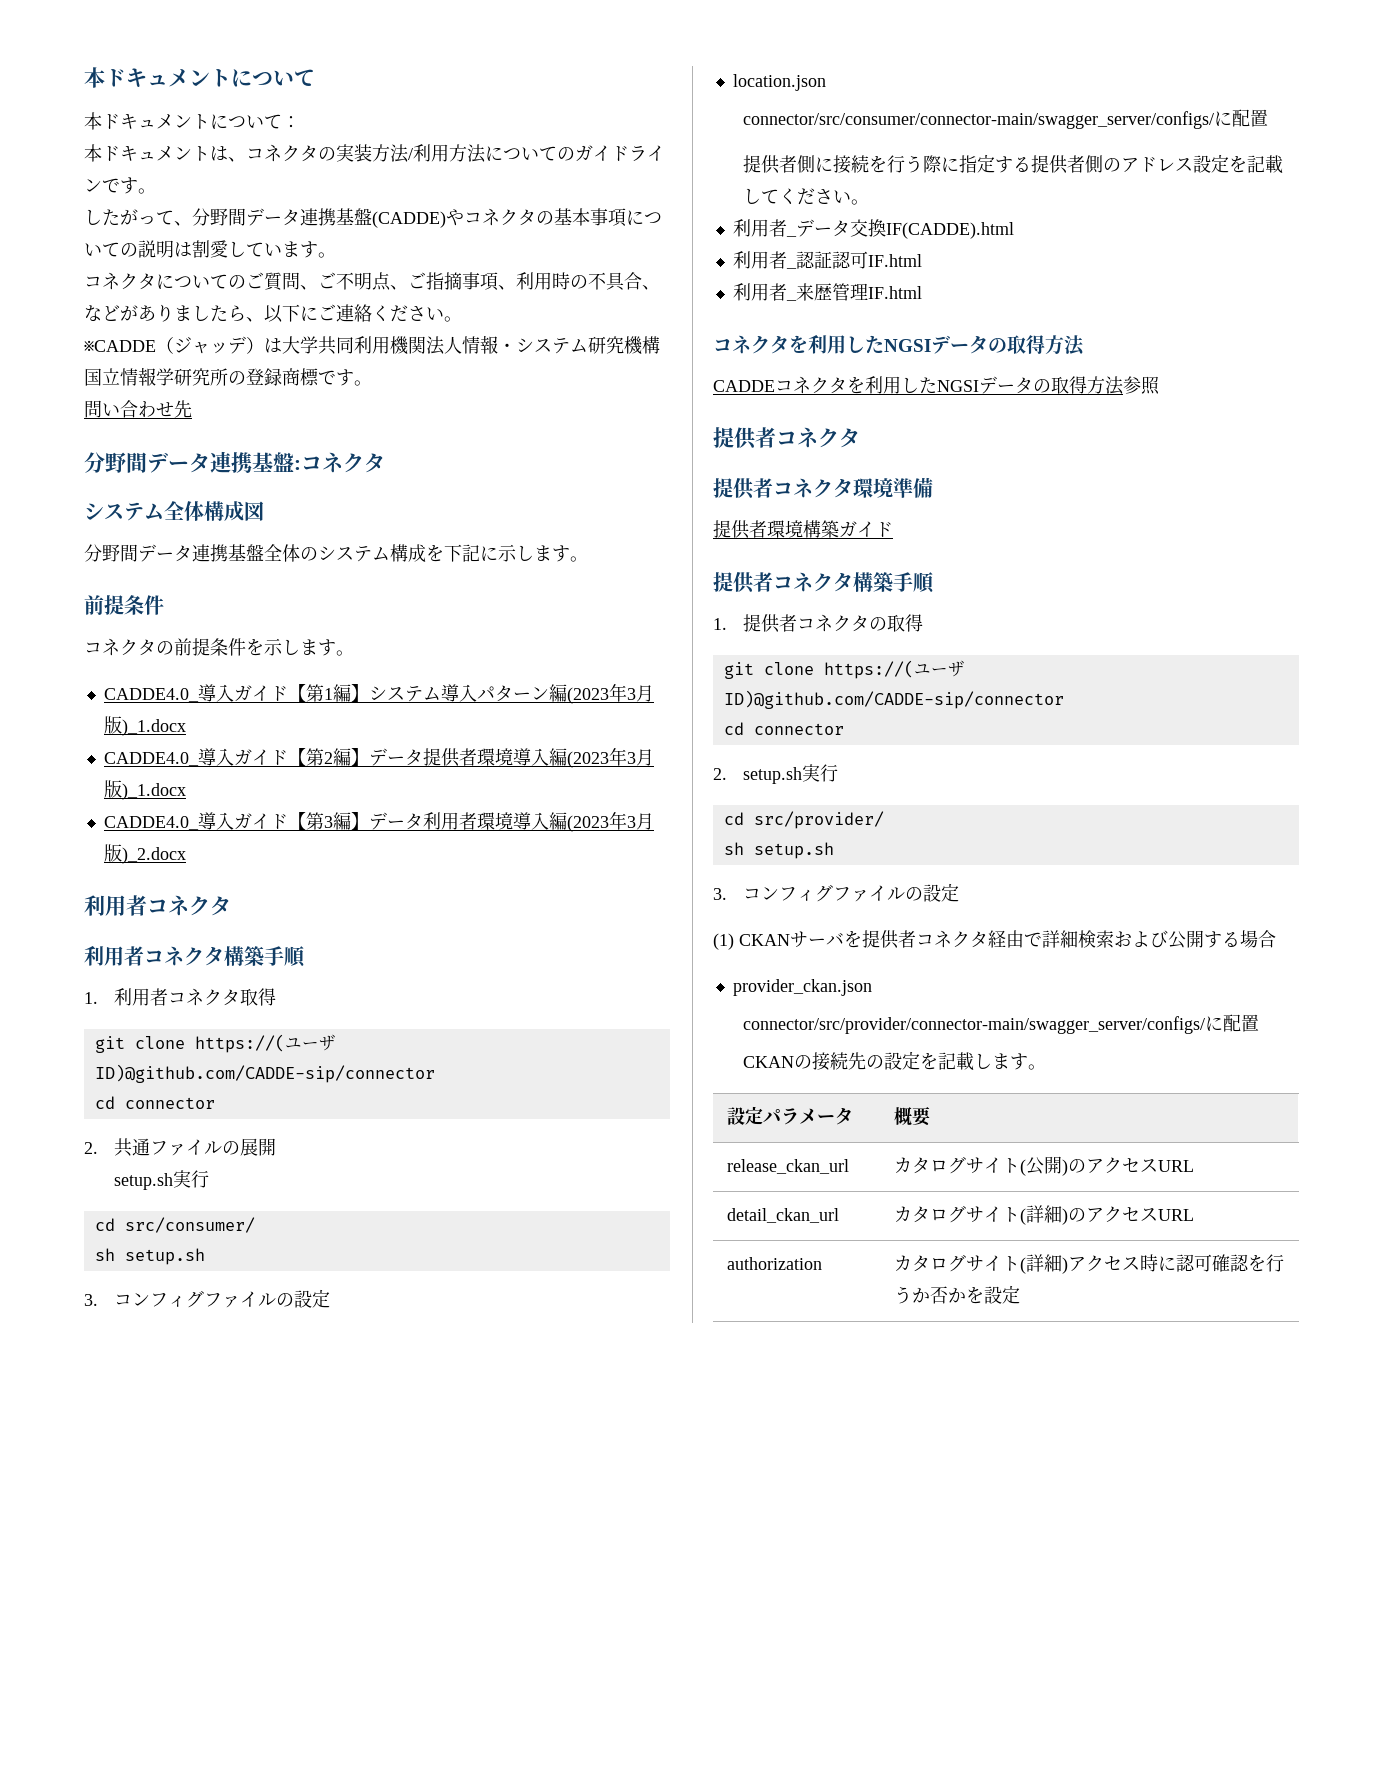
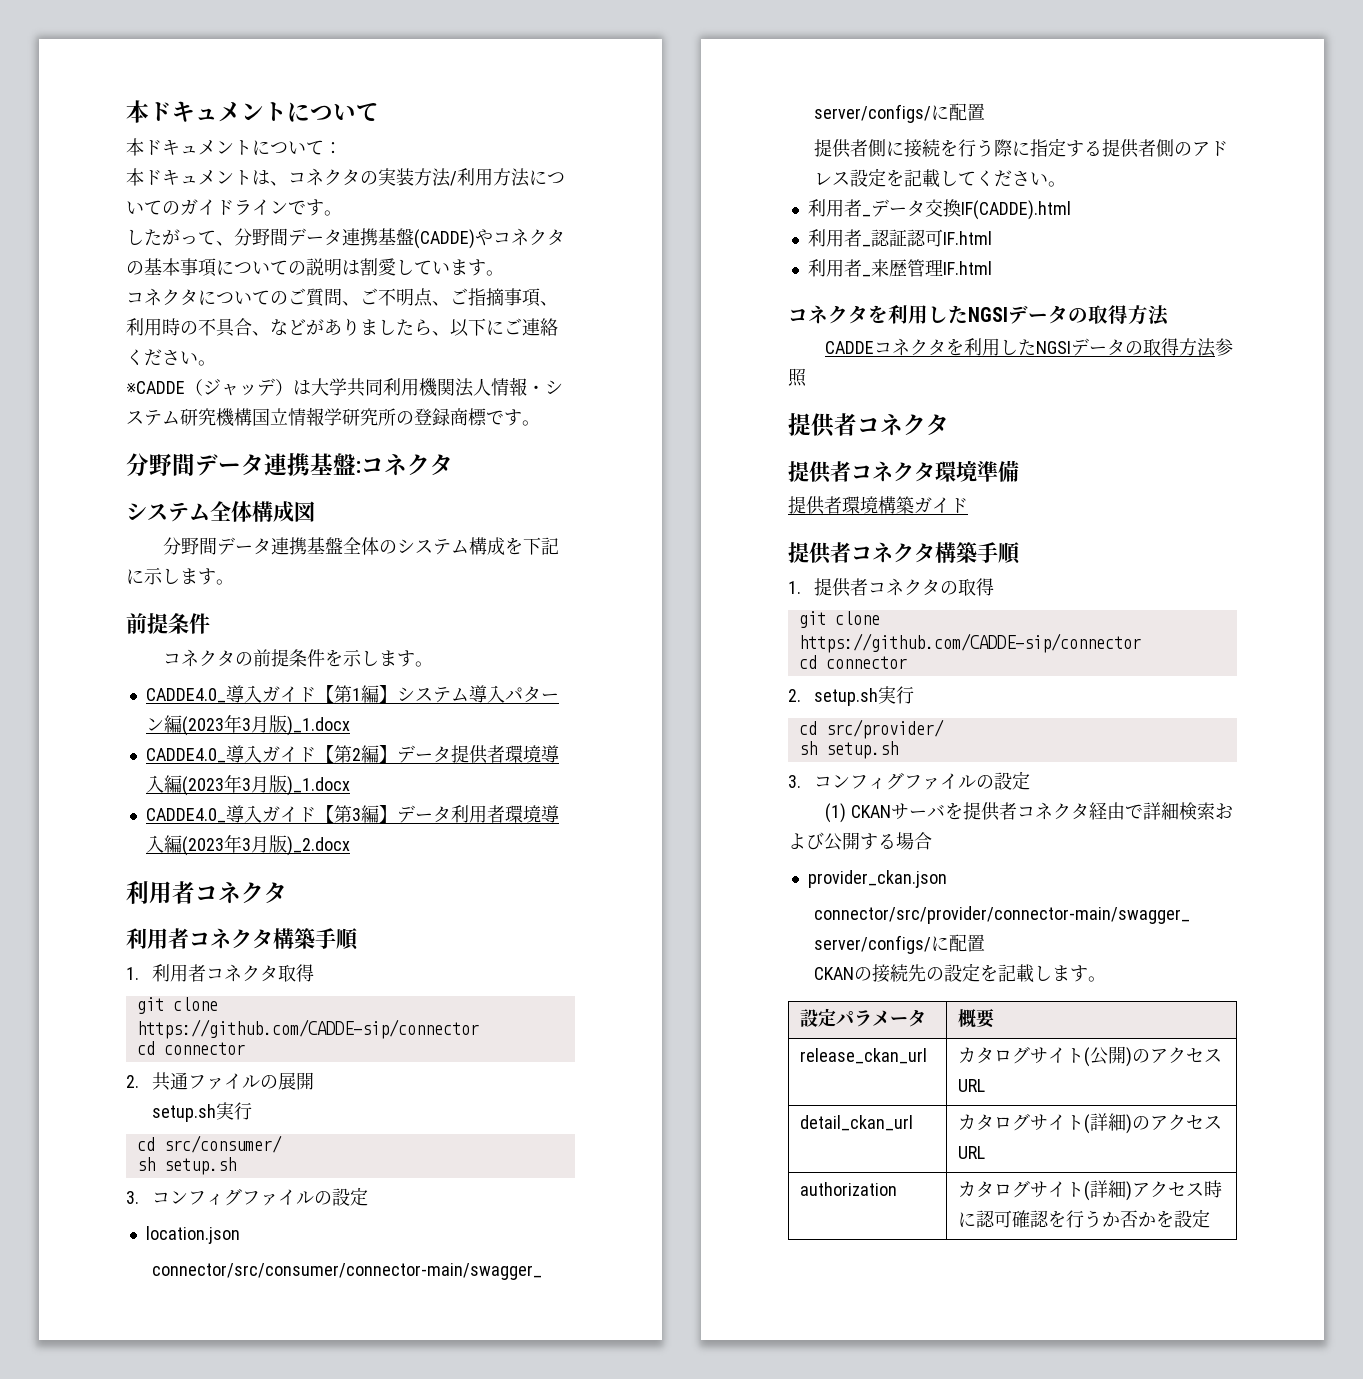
- 問い合わせ先
  1.利用者コネクタ取得
- git clone https://(ユーザID)@github.com/CADDE-sip/connector
+ git clone https://github.com/CADDE-sip/connector
  1.提供者コネクタの取得
- git clone https://(ユーザID)@github.com/CADDE-sip/connector
+ git clone https://github.com/CADDE-sip/connector

